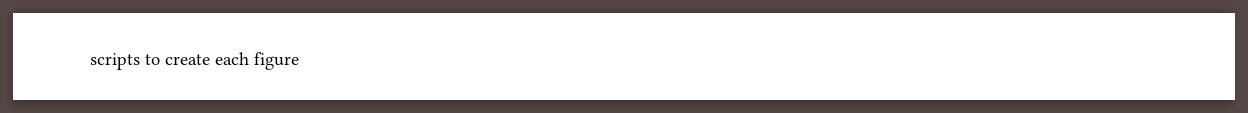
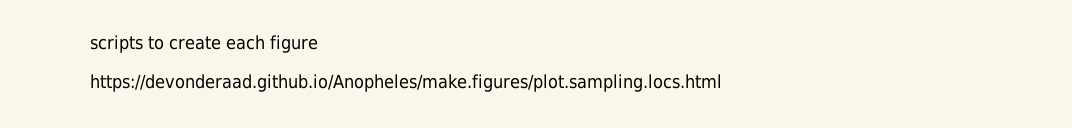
+ https://devonderaad.github.io/Anopheles/make.figures/plot.sampling.locs.html

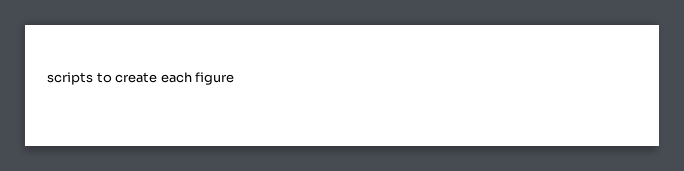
- https://devonderaad.github.io/Anopheles/make.figures/plot.sampling.locs.html

